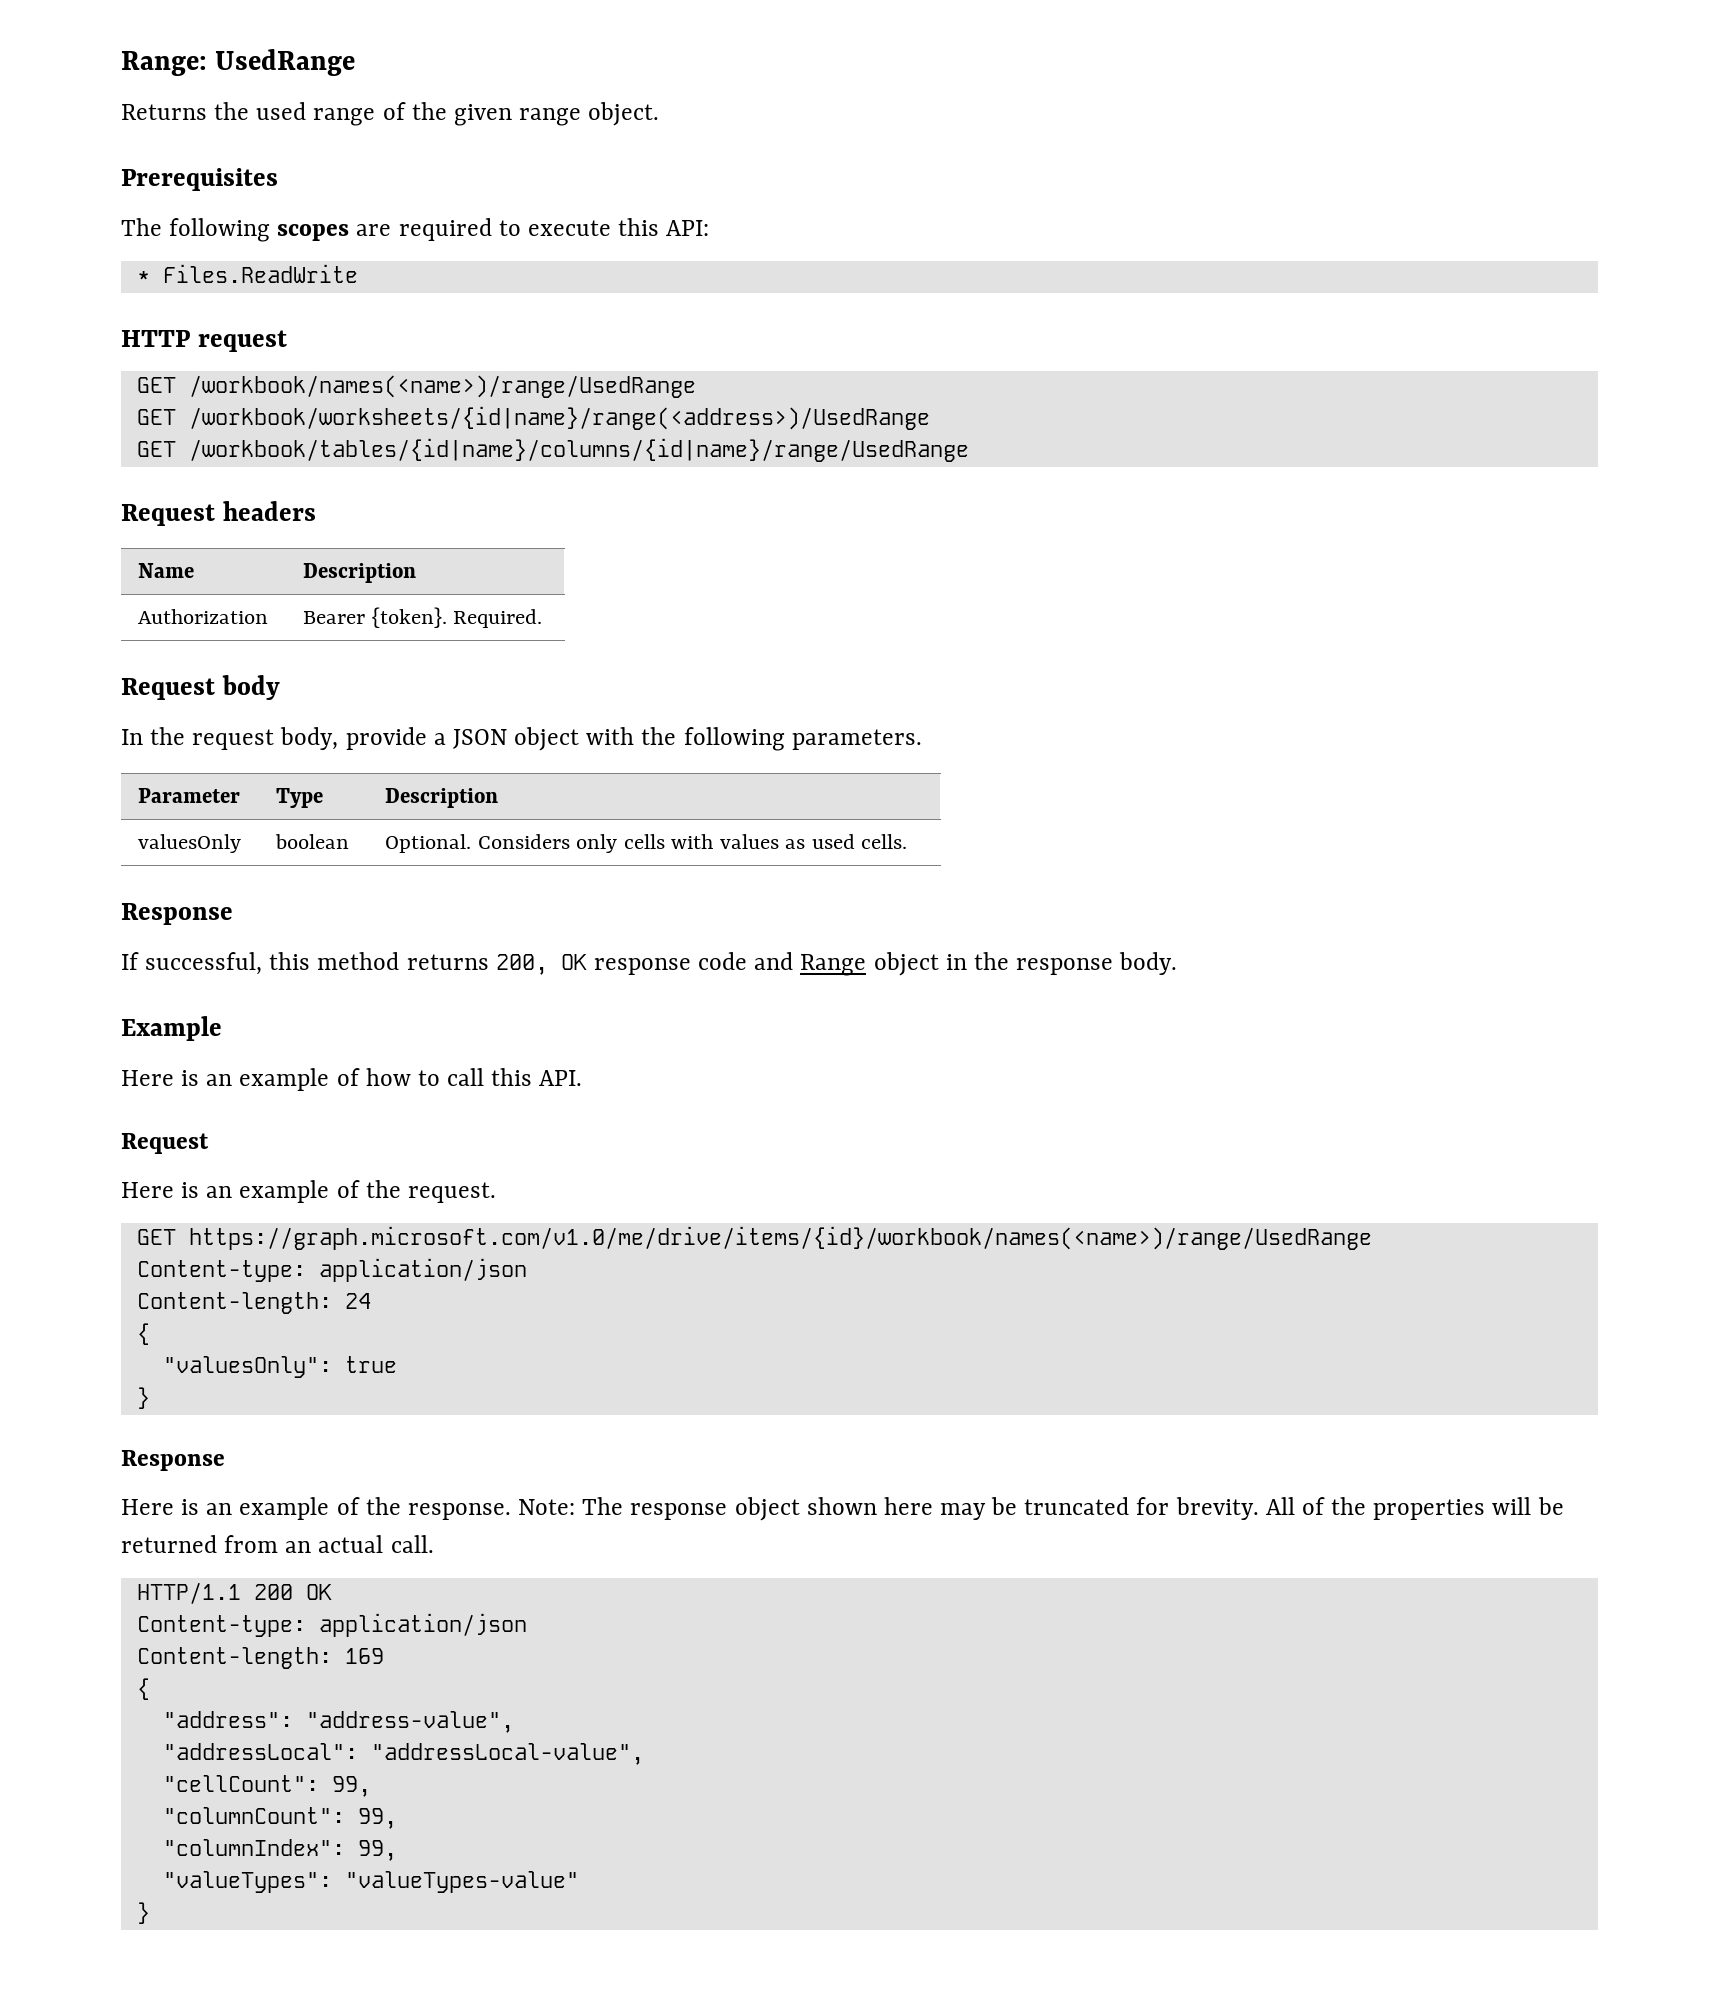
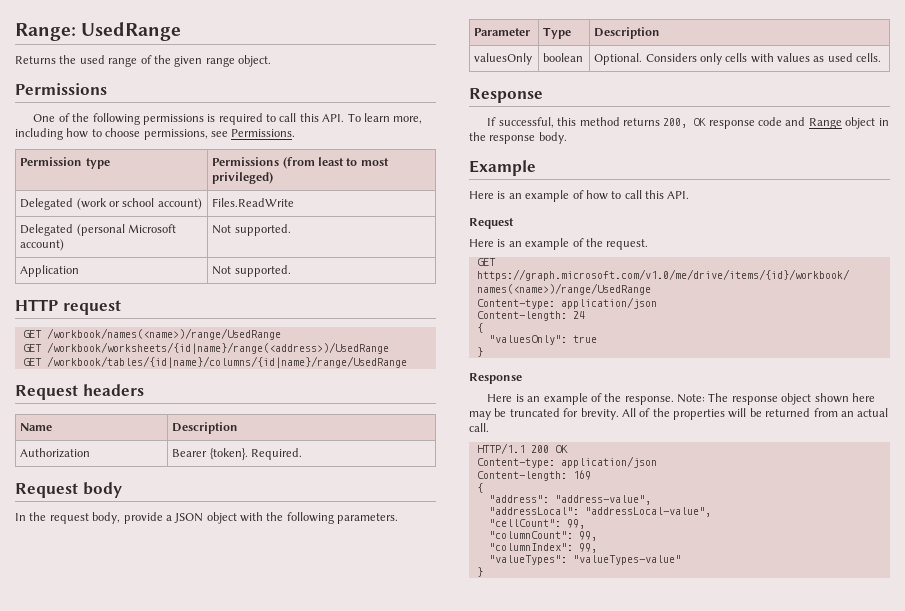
  Returns the used range of the given range object.
- Prerequisites
- The following scopes are required to execute this API:
- * Files.ReadWrite
+ Permissions
+ One of the following permissions is required to call this API. To learn more, including how to choose permissions, see Permissions.
+ Permission type | Permissions (from least to most privileged)
+ Delegated (work or school account) | Files.ReadWrite
+ Delegated (personal Microsoft account) | Not supported.
+ Application | Not supported.

